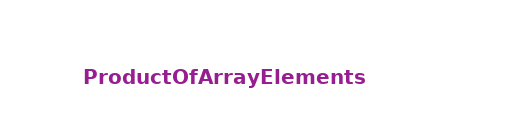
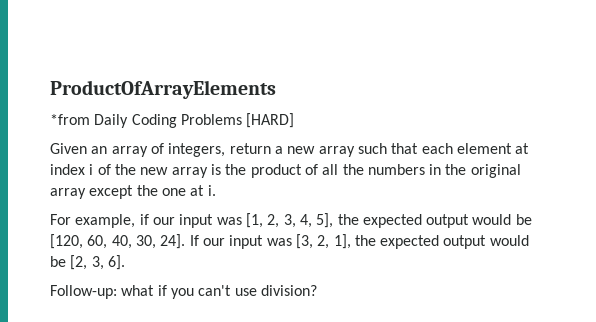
+ *from Daily Coding Problems [HARD]
+ Given an array of integers, return a new array such that each element at index i of the new array is the product of all the numbers in the original array except the one at i.
+ For example, if our input was [1, 2, 3, 4, 5], the expected output would be [120, 60, 40, 30, 24]. If our input was [3, 2, 1], the expected output would be [2, 3, 6].
+ Follow-up: what if you can't use division?

